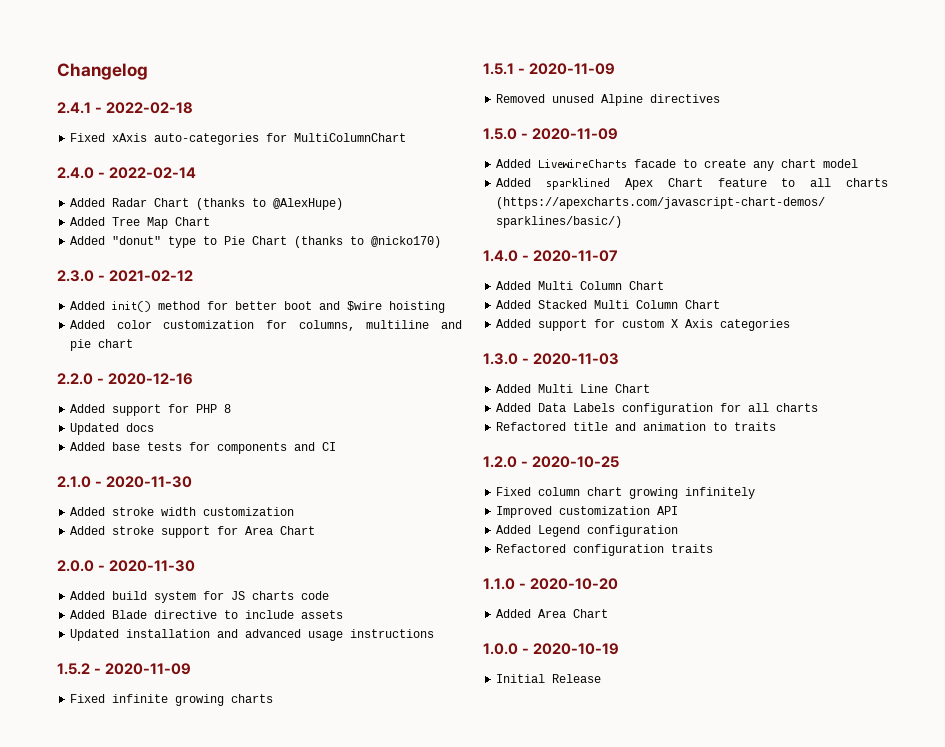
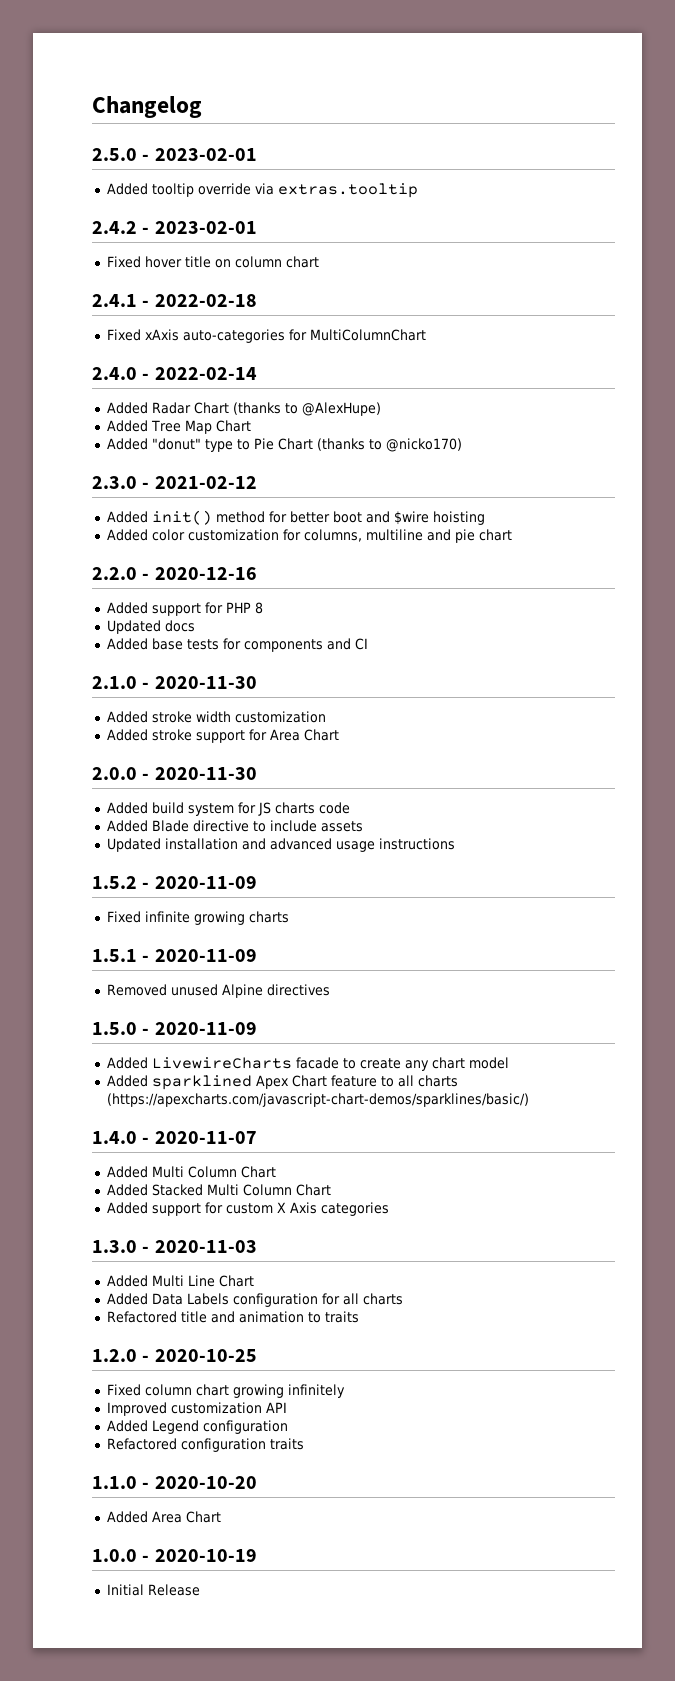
+ 2.5.0 - 2023-02-01
+ Added tooltip override via extras.tooltip
+ 2.4.2 - 2023-02-01
+ Fixed hover title on column chart

